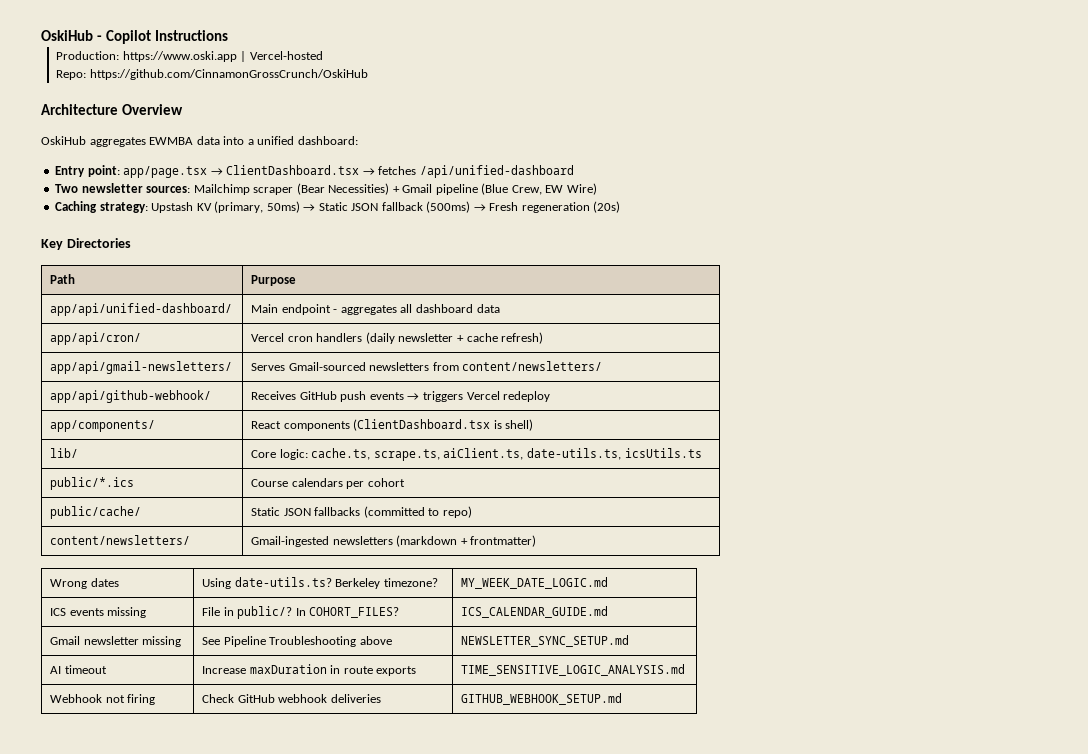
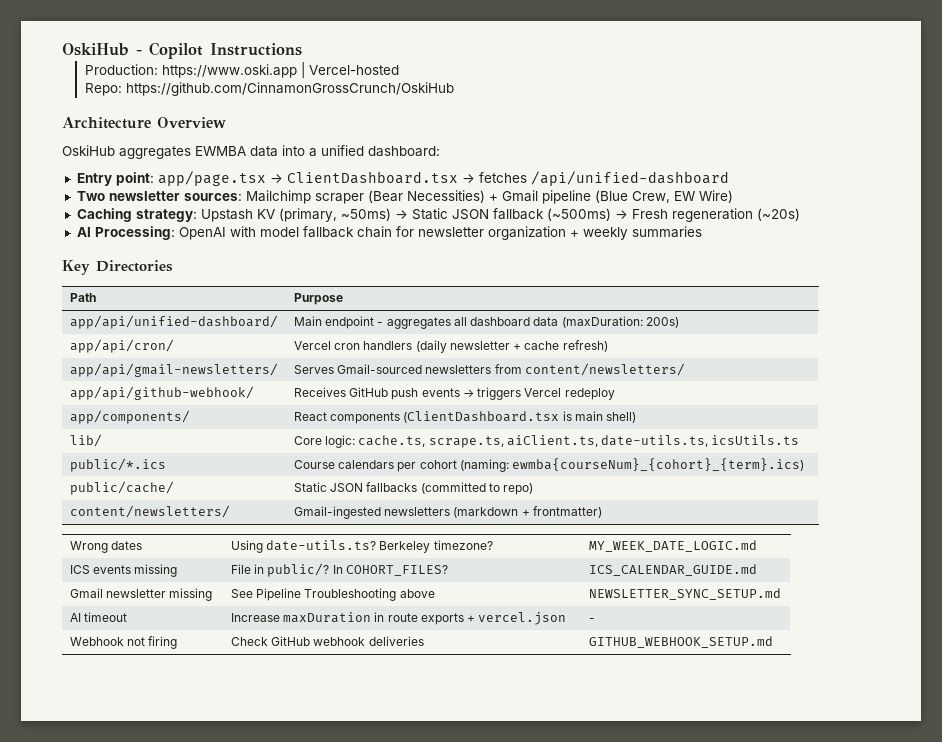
- Caching strategy: Upstash KV (primary, 50ms) → Static JSON fallback (500ms) → Fresh regeneration (20s)
+ Caching strategy: Upstash KV (primary, ~50ms) → Static JSON fallback (~500ms) → Fresh regeneration (~20s)
+ AI Processing: OpenAI with model fallback chain for newsletter organization + weekly summaries
- app/api/unified-dashboard/ | Main endpoint - aggregates all dashboard data
+ app/api/unified-dashboard/ | Main endpoint - aggregates all dashboard data (maxDuration: 200s)
- app/components/ | React components (ClientDashboard.tsx is shell)
+ app/components/ | React components (ClientDashboard.tsx is main shell)
- public/*.ics | Course calendars per cohort
+ public/*.ics | Course calendars per cohort (naming: ewmba{courseNum}_{cohort}_{term}.ics)
- AI timeout | Increase maxDuration in route exports | TIME_SENSITIVE_LOGIC_ANALYSIS.md
+ AI timeout | Increase maxDuration in route exports + vercel.json | -

